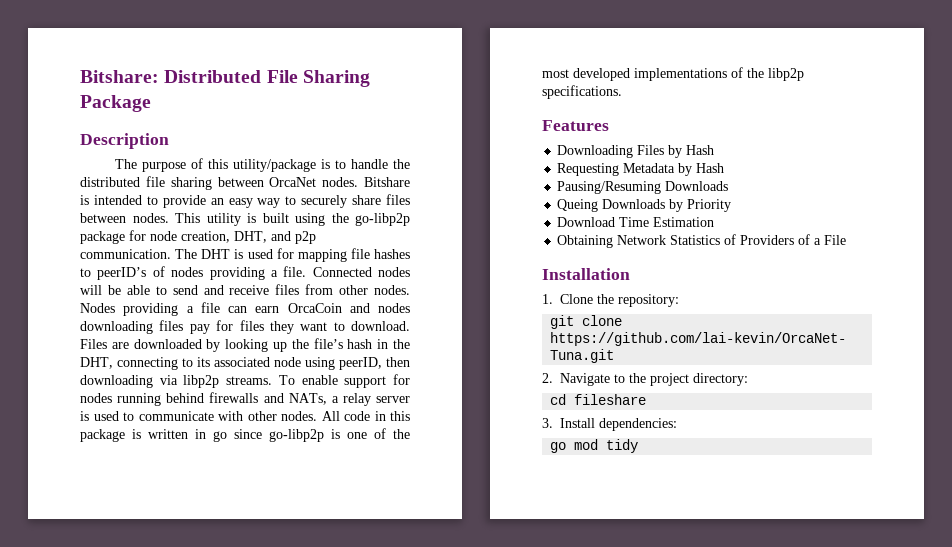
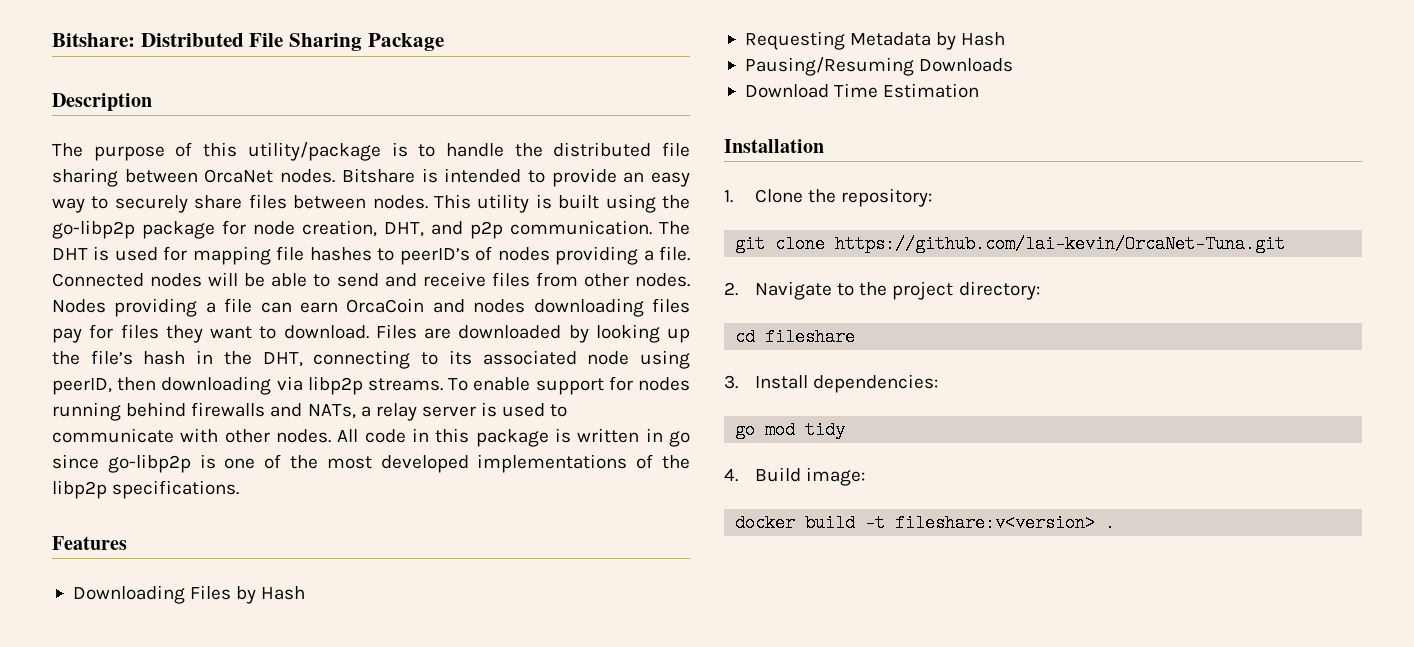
- Queing Downloads by Priority
- Obtaining Network Statistics of Providers of a File
+ 4. Build image:
+ docker build -t fileshare:v<version> .

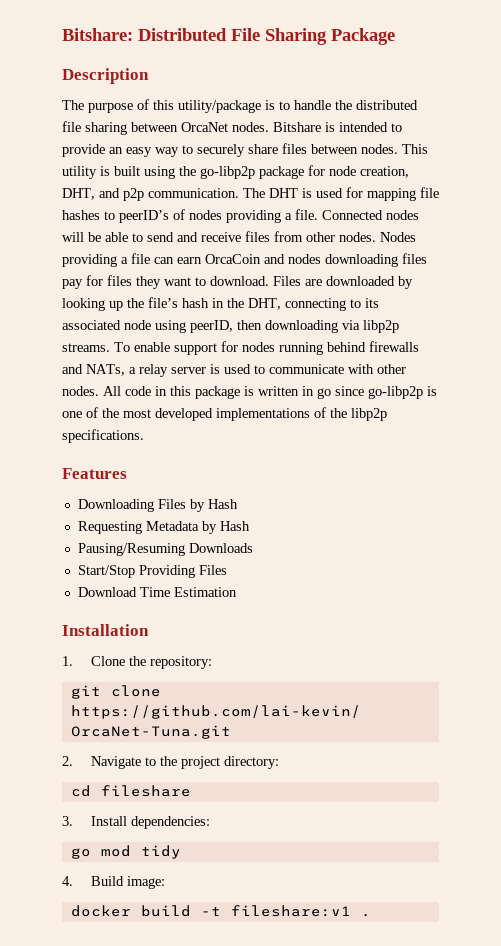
+ Start/Stop Providing Files
- docker build -t fileshare:v<version> .
+ docker build -t fileshare:v1 .

